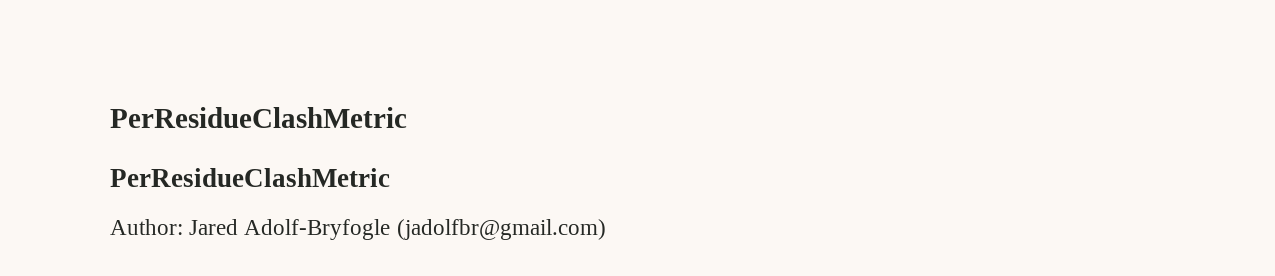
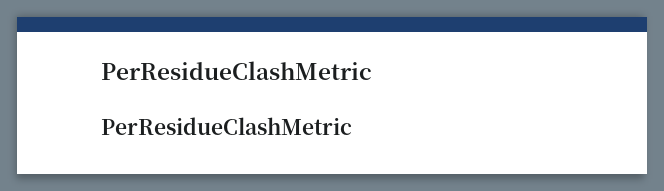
- Author: Jared Adolf-Bryfogle (jadolfbr@gmail.com)

